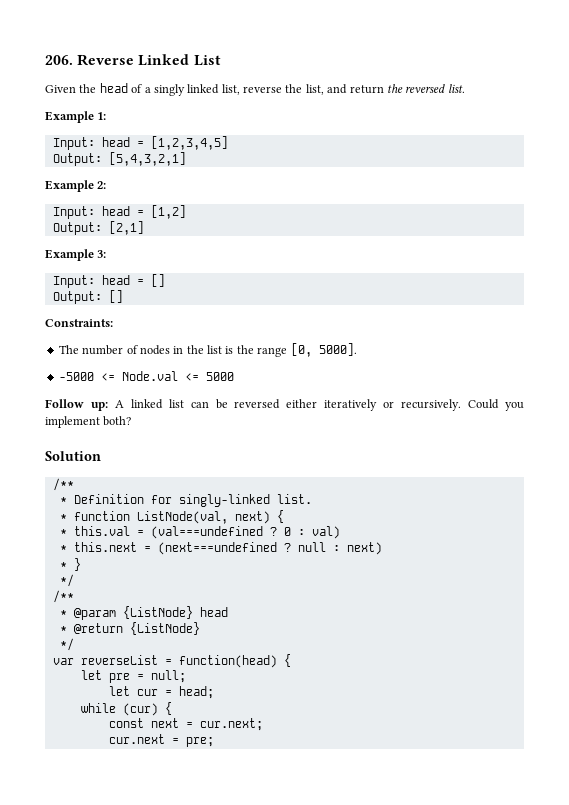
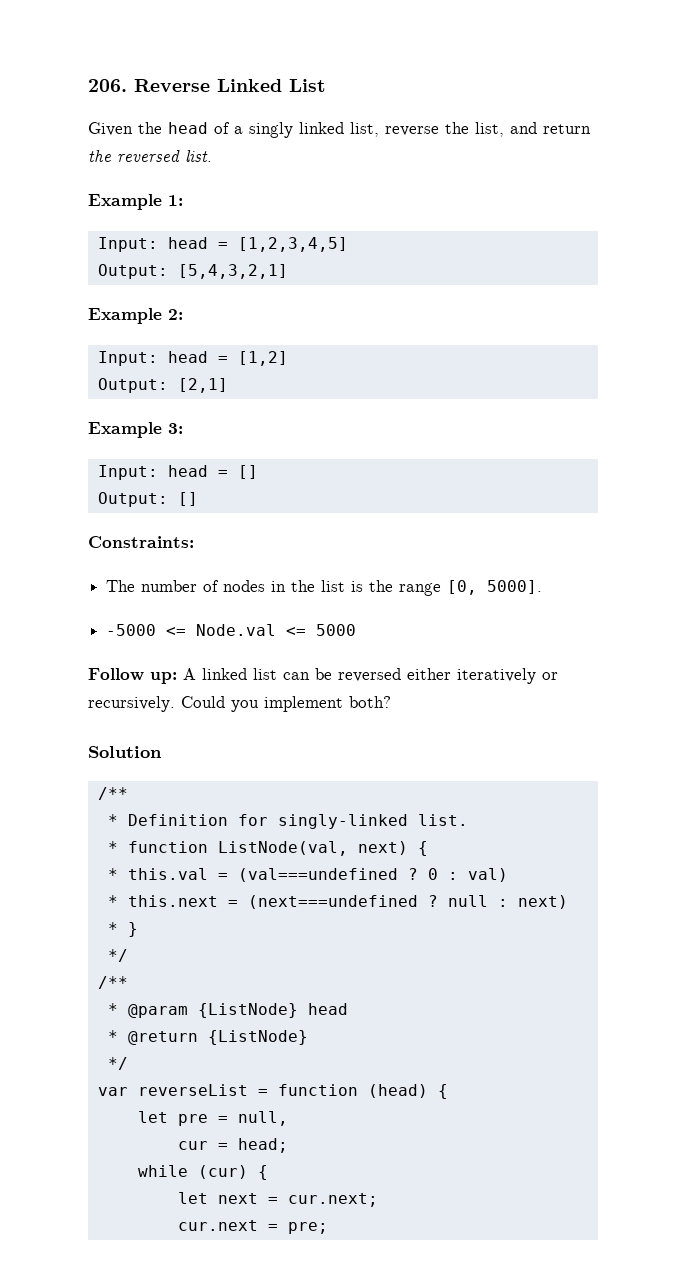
- var reverseList = function(head) {
+ var reverseList = function (head) {
- let pre = null;
- let cur = head;
+ let pre = null,
+ cur = head;
- const next = cur.next;
+ let next = cur.next;

